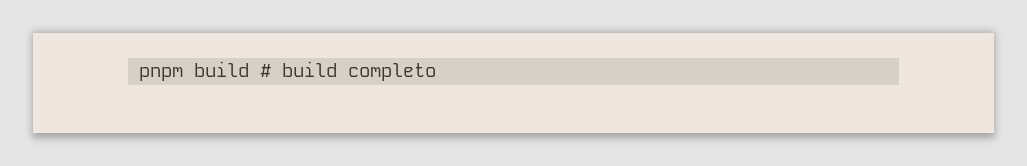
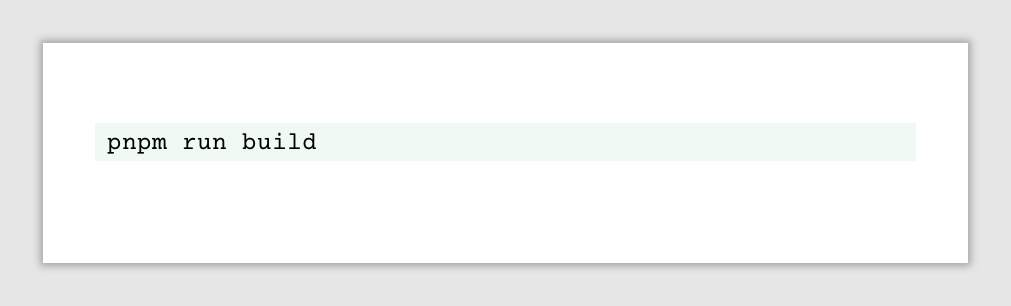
- pnpm build # build completo
+ pnpm run build

